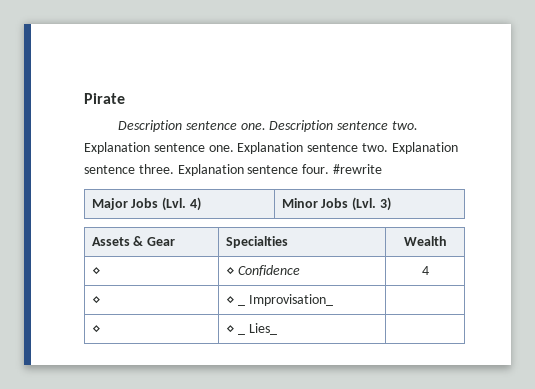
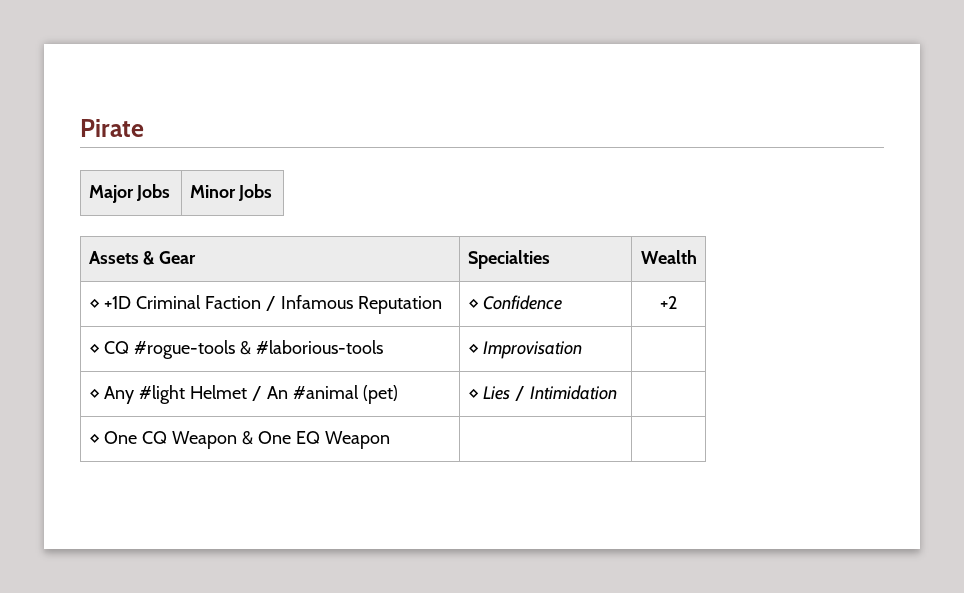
- Description sentence one. Description sentence two. Explanation sentence one. Explanation sentence two. Explanation sentence three. Explanation sentence four. #rewrite
- Major Jobs (Lvl. 4) | Minor Jobs (Lvl. 3)
+ Major Jobs | Minor Jobs
- ⋄ | ⋄ Confidence | 4
- ⋄ | ⋄ _ Improvisation_ |
- ⋄ | ⋄ _ Lies_ |
+ ⋄ +1D Criminal Faction / Infamous Reputation | ⋄ Confidence | +2
+ ⋄ CQ #rogue-tools & #laborious-tools | ⋄ Improvisation |
+ ⋄ Any #light Helmet / An #animal (pet) | ⋄ Lies / Intimidation |
+ ⋄ One CQ Weapon & One EQ Weapon | |

